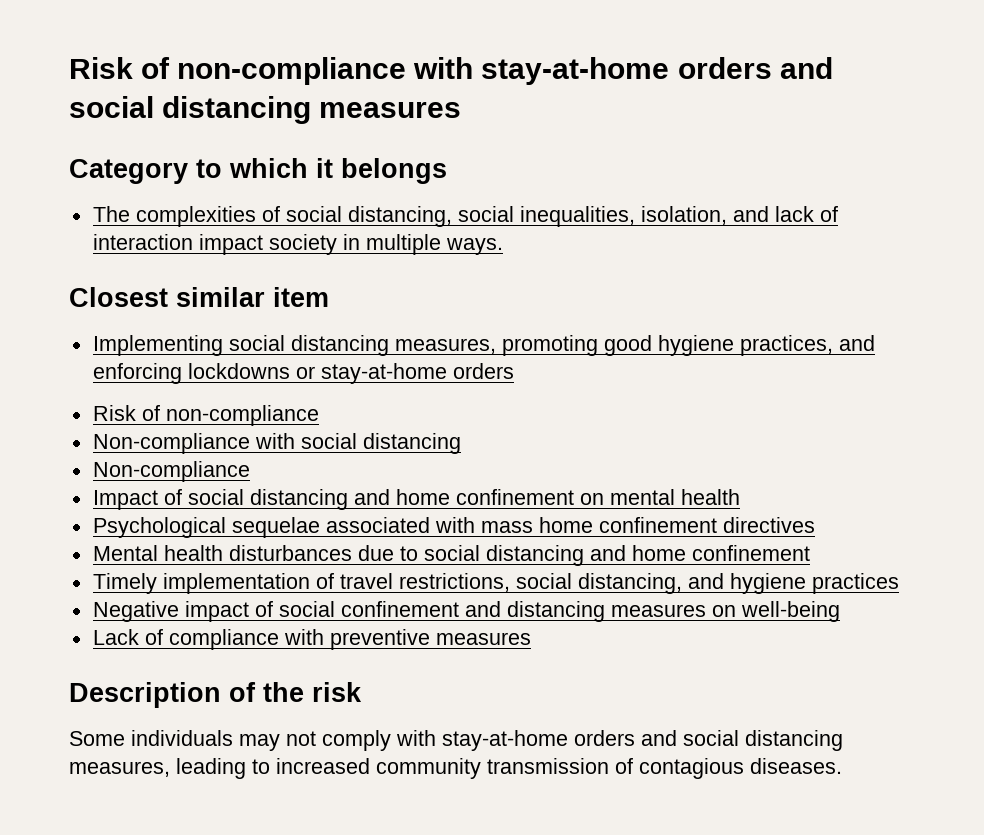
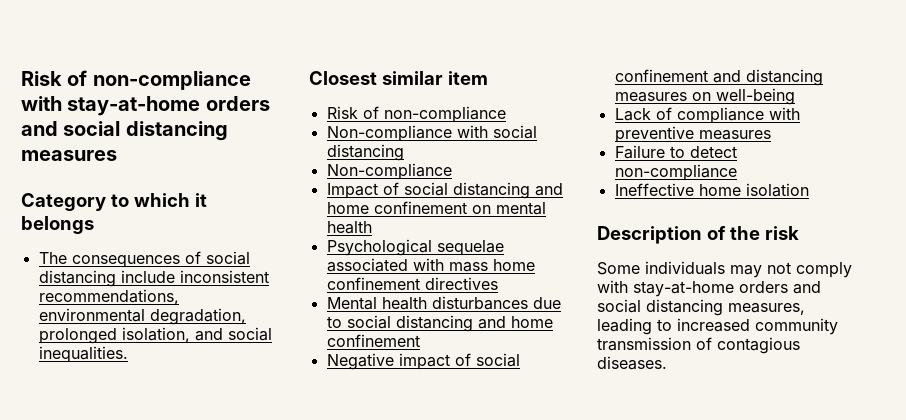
- The complexities of social distancing, social inequalities, isolation, and lack of interaction impact society in multiple ways.
+ The consequences of social distancing include inconsistent recommendations, environmental degradation, prolonged isolation, and social inequalities.
  Closest similar item
- Implementing social distancing measures, promoting good hygiene practices, and enforcing lockdowns or stay-at-home orders
- Timely implementation of travel restrictions, social distancing, and hygiene practices
+ Failure to detect non-compliance
+ Ineffective home isolation

